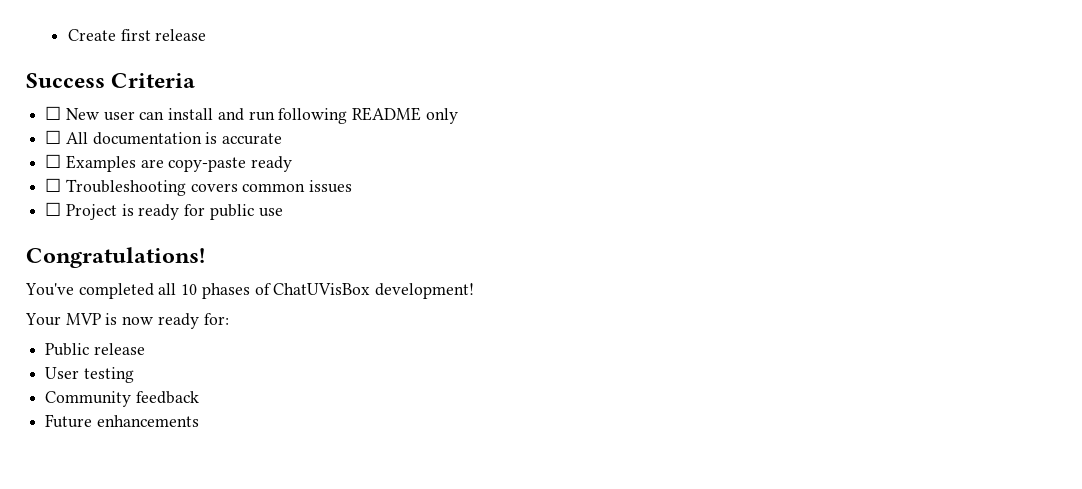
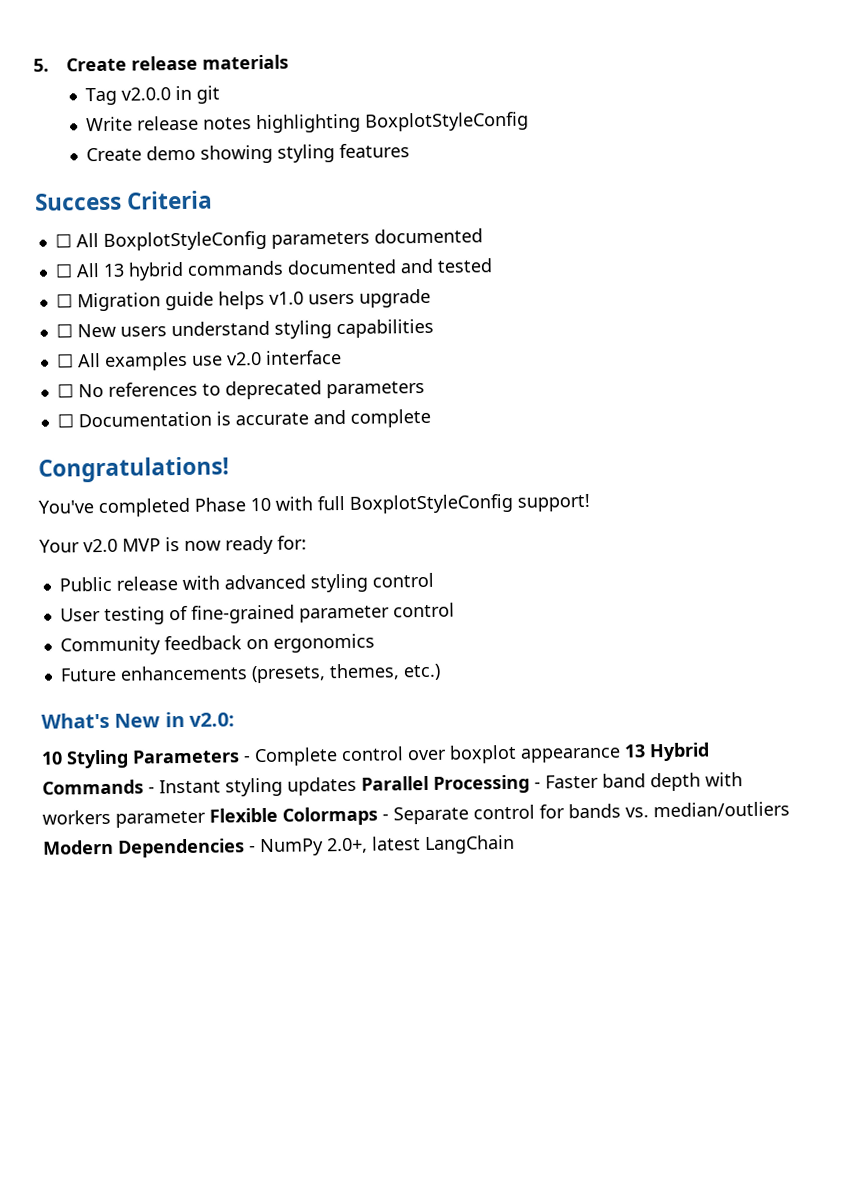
- Create first release
+ 5. Create release materials
+ Tag v2.0.0 in git
+ Write release notes highlighting BoxplotStyleConfig
+ Create demo showing styling features
  Success Criteria
- ☐ New user can install and run following README only
- ☐ All documentation is accurate
- ☐ Examples are copy-paste ready
- ☐ Troubleshooting covers common issues
- ☐ Project is ready for public use
+ ☐ All BoxplotStyleConfig parameters documented
+ ☐ All 13 hybrid commands documented and tested
+ ☐ Migration guide helps v1.0 users upgrade
+ ☐ New users understand styling capabilities
+ ☐ All examples use v2.0 interface
+ ☐ No references to deprecated parameters
+ ☐ Documentation is accurate and complete
  Congratulations!
- You've completed all 10 phases of ChatUVisBox development!
+ You've completed Phase 10 with full BoxplotStyleConfig support!
- Your MVP is now ready for:
+ Your v2.0 MVP is now ready for:
- Public release
- User testing
+ Public release with advanced styling control
+ User testing of fine-grained parameter control
- Community feedback
+ Community feedback on ergonomics
- Future enhancements
+ Future enhancements (presets, themes, etc.)
+ What's New in v2.0:
+ 10 Styling Parameters - Complete control over boxplot appearance 13 Hybrid Commands - Instant styling updates Parallel Processing - Faster band depth with workers parameter Flexible Colormaps - Separate control for bands vs. median/outliers Modern Dependencies - NumPy 2.0+, latest LangChain

